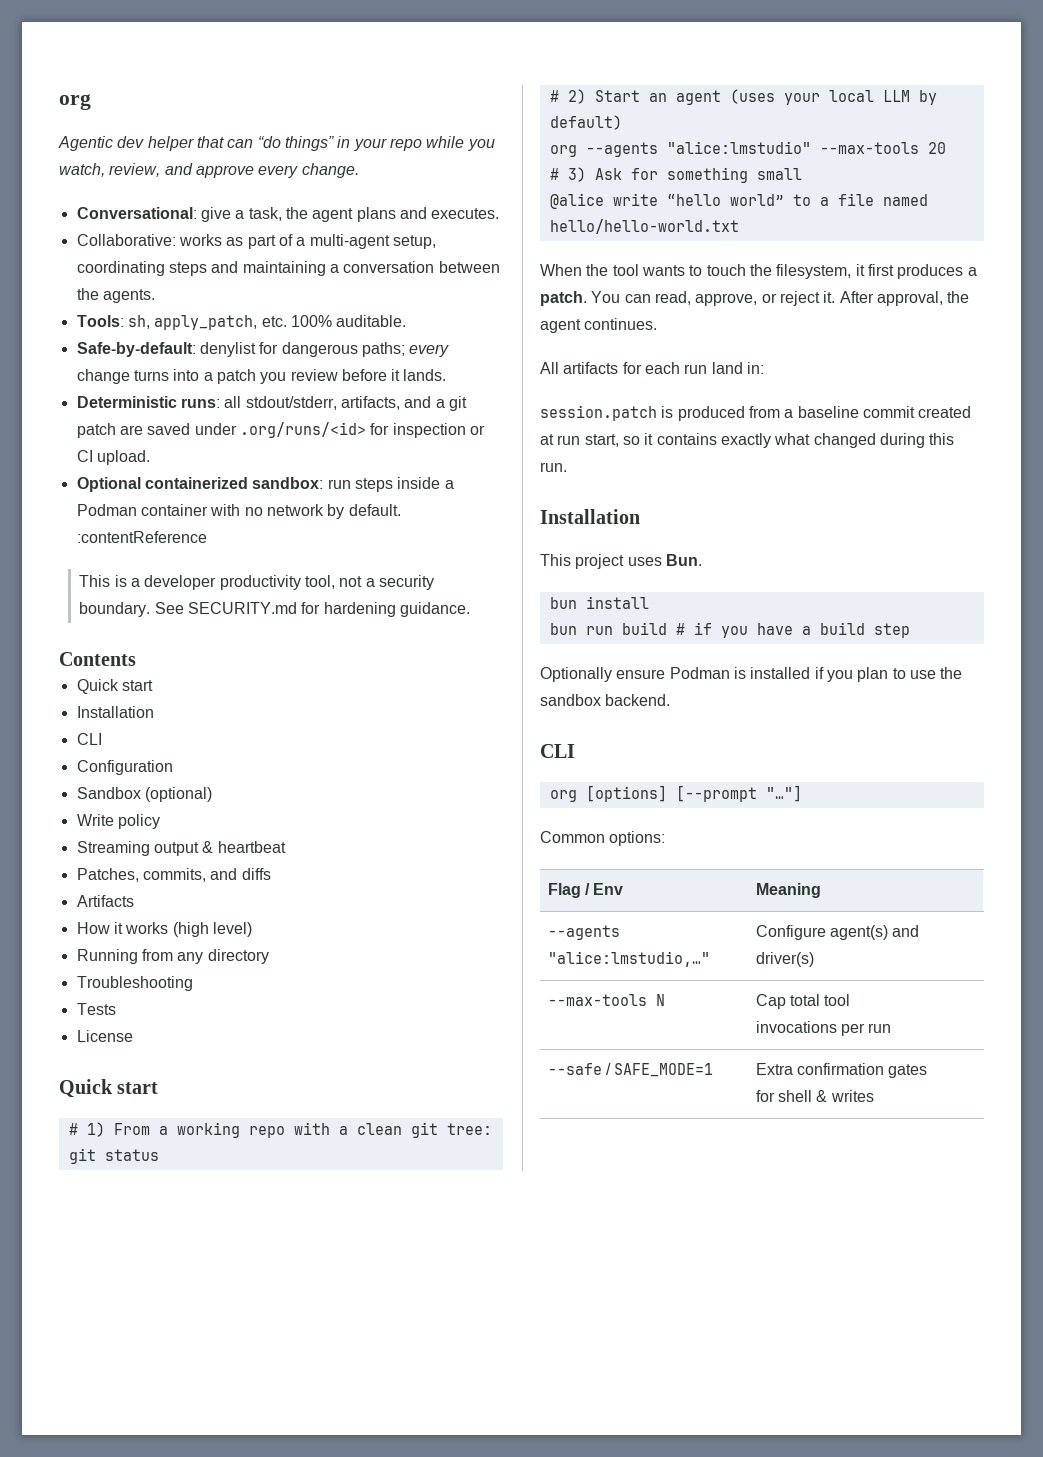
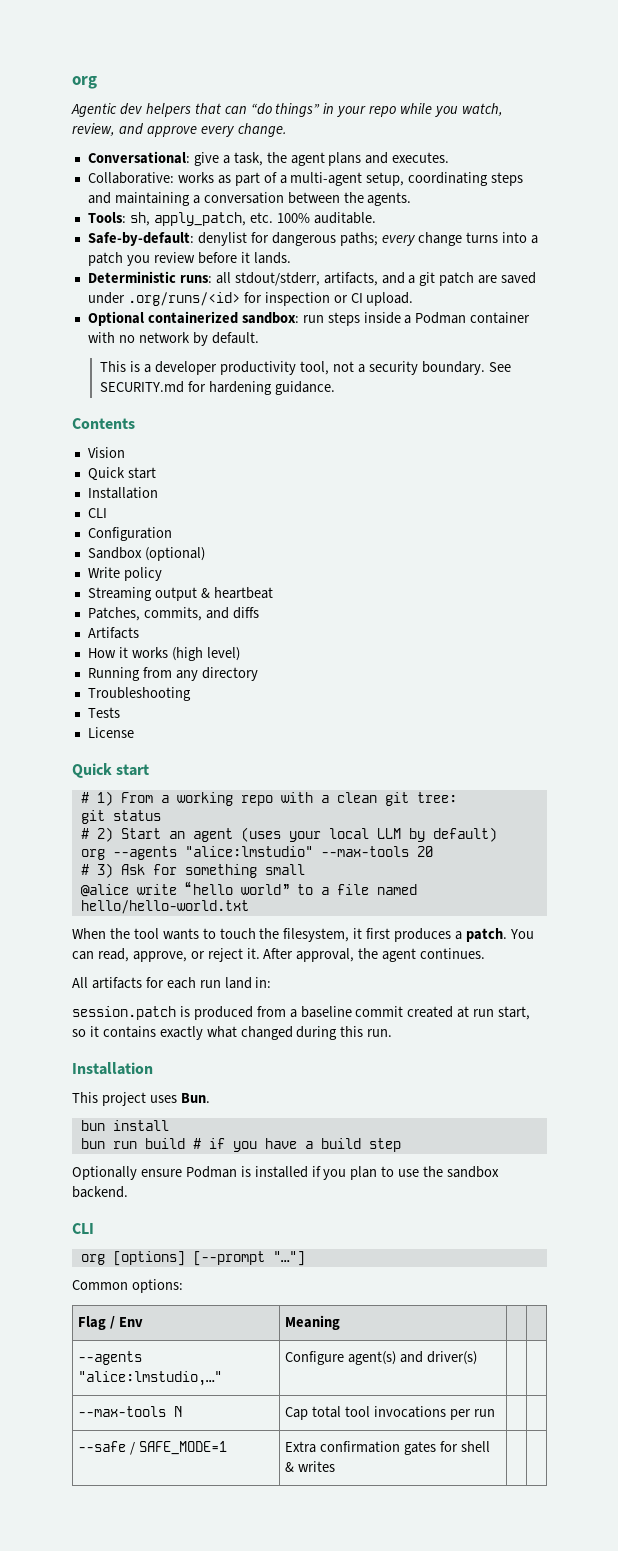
- Agentic dev helper that can “do things” in your repo while you watch, review, and approve every change.
+ Agentic dev helpers that can “do things” in your repo while you watch, review, and approve every change.
- Optional containerized sandbox: run steps inside a Podman container with no network by default. :contentReference
+ Optional containerized sandbox: run steps inside a Podman container with no network by default.
+ Vision

